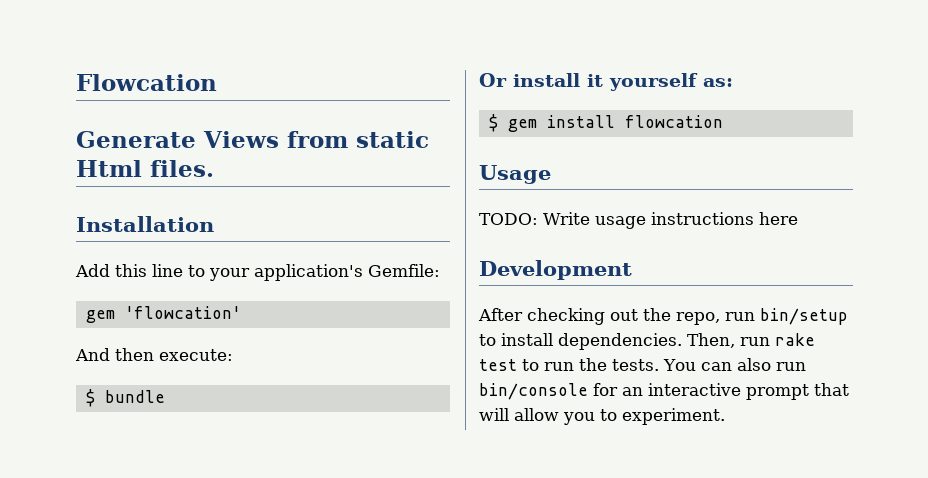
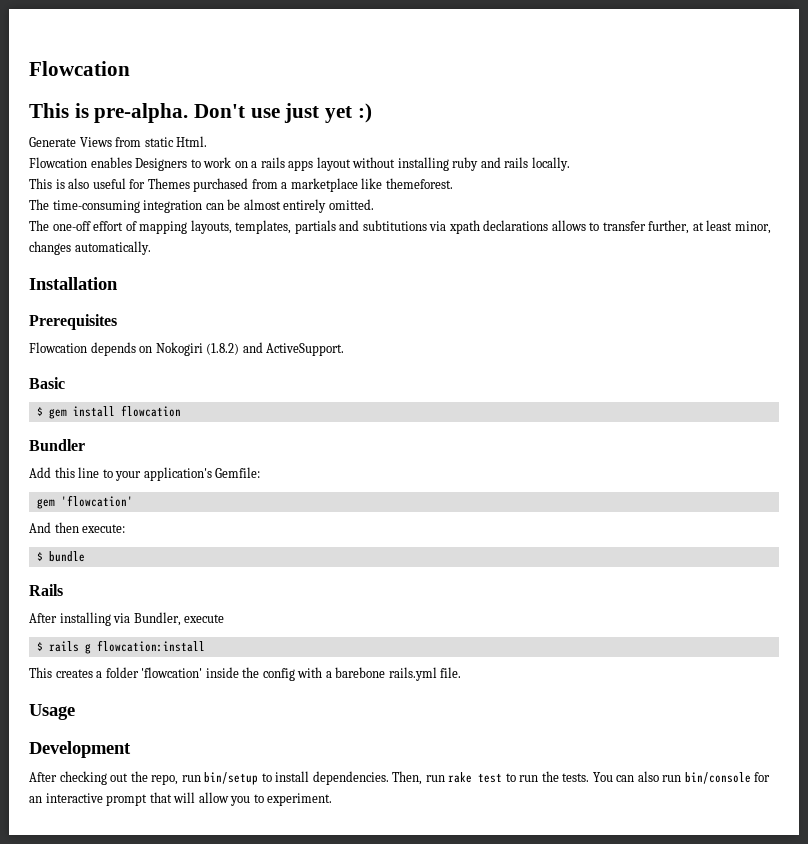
- Generate Views from static Html files.
+ This is pre-alpha. Don't use just yet :)
+ Generate Views from static Html.
+ Flowcation enables Designers to work on a rails apps layout without installing ruby and rails locally.
+ This is also useful for Themes purchased from a marketplace like themeforest.
+ The time-consuming integration can be almost entirely omitted.
+ The one-off effort of mapping layouts, templates, partials and subtitutions via xpath declarations allows to transfer further, at least minor, changes automatically.
  Installation
+ Prerequisites
+ Flowcation depends on Nokogiri (1.8.2) and ActiveSupport.
+ Basic
+ $ gem install flowcation
+ Bundler
- Or install it yourself as:
- $ gem install flowcation
+ Rails
+ After installing via Bundler, execute
+ $ rails g flowcation:install
+ This creates a folder 'flowcation' inside the config with a barebone rails.yml file.
  Usage
- TODO: Write usage instructions here

